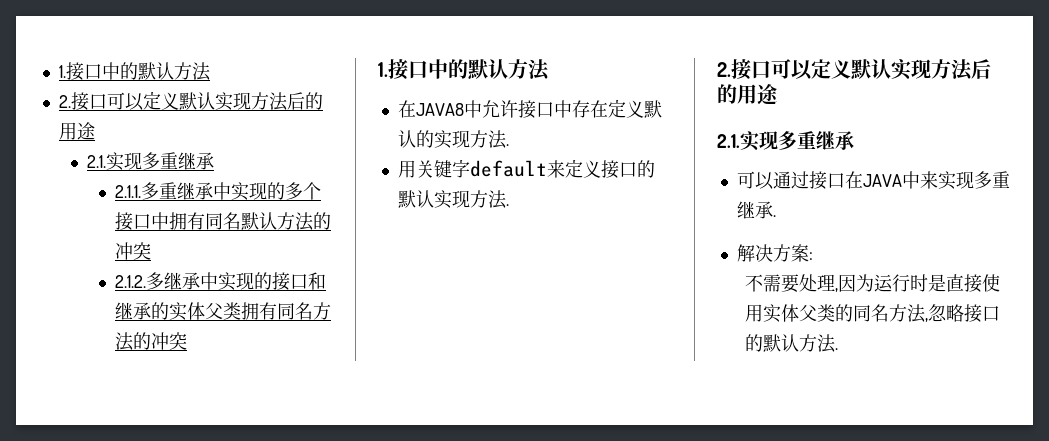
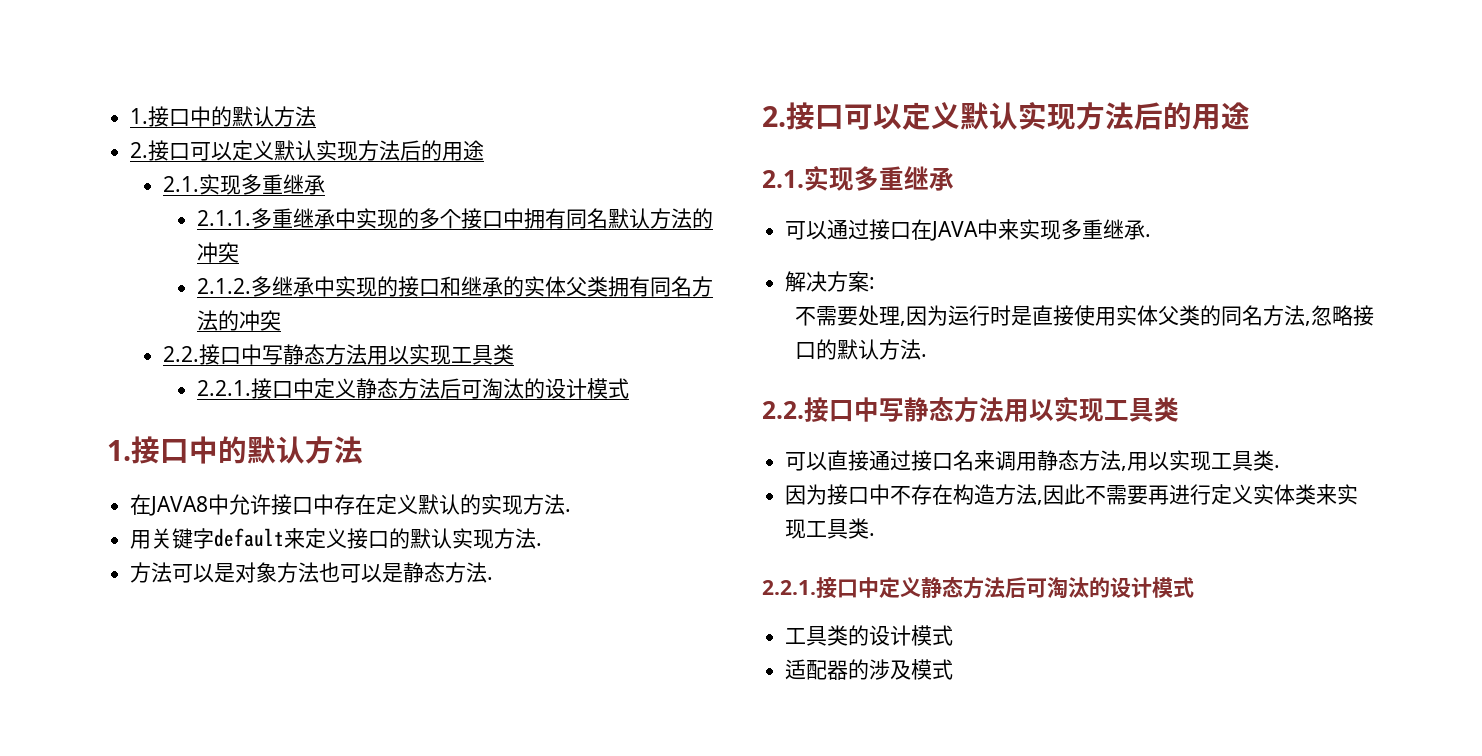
  2.1.2.多继承中实现的接口和继承的实体父类拥有同名方法的冲突
+ 2.2.接口中写静态方法用以实现工具类
+ 2.2.1.接口中定义静态方法后可淘汰的设计模式
+ 方法可以是对象方法也可以是静态方法.
  不需要处理,因为运行时是直接使用实体父类的同名方法,忽略接口的默认方法.
+ 2.2.接口中写静态方法用以实现工具类
+ 可以直接通过接口名来调用静态方法,用以实现工具类.
+ 因为接口中不存在构造方法,因此不需要再进行定义实体类来实现工具类.
+ 2.2.1.接口中定义静态方法后可淘汰的设计模式
+ 工具类的设计模式
+ 适配器的涉及模式

